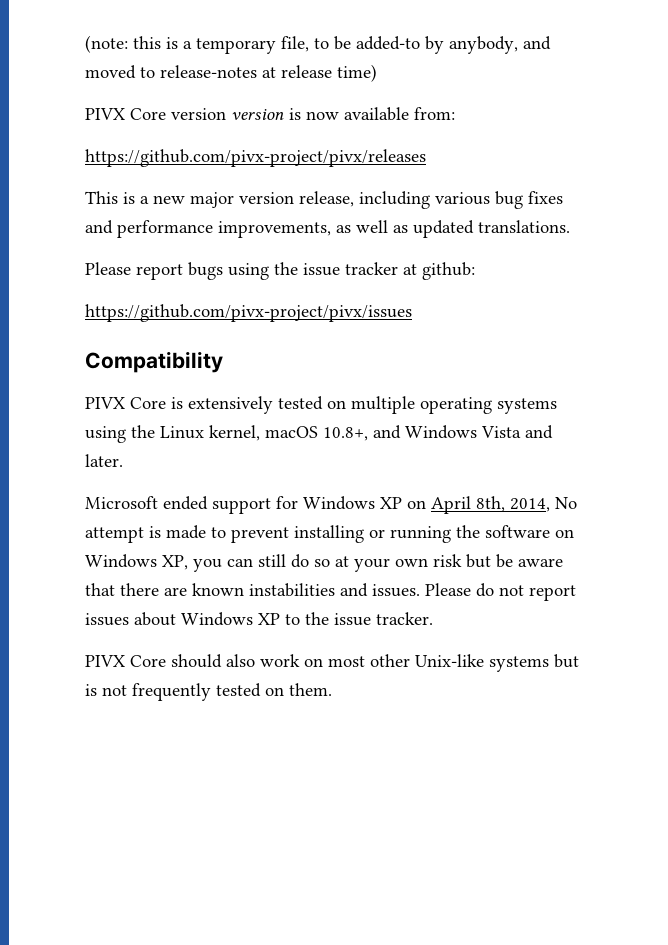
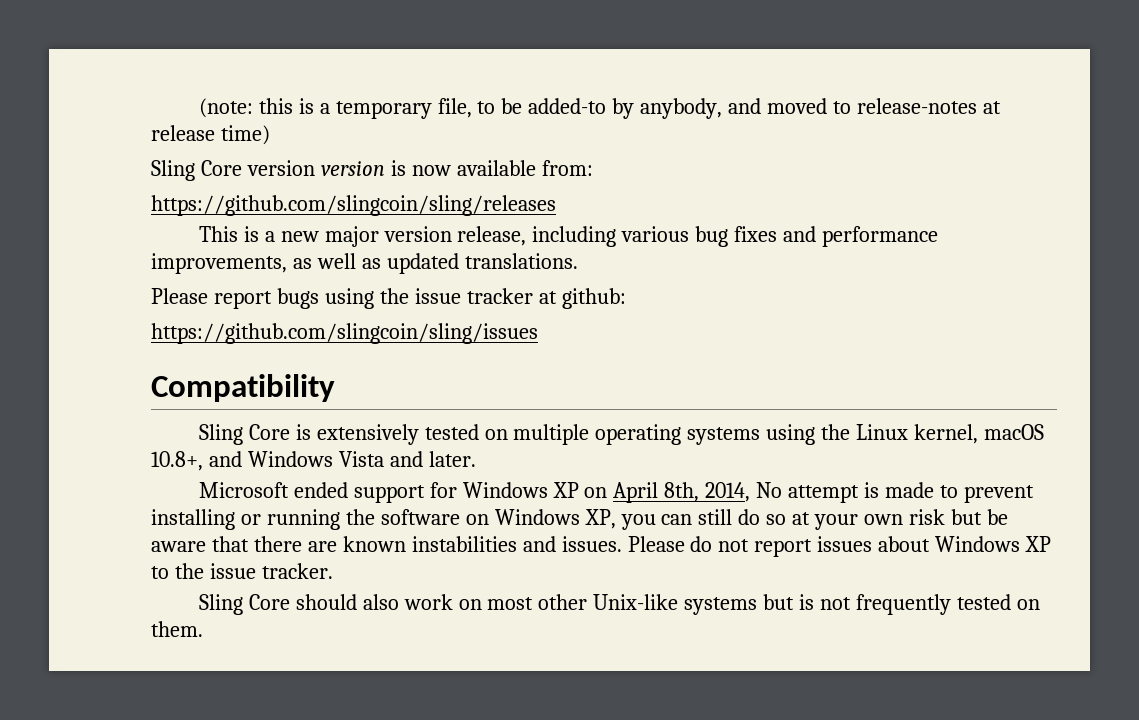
- PIVX Core version version is now available from:
+ Sling Core version version is now available from:
- https://github.com/pivx-project/pivx/releases
+ https://github.com/slingcoin/sling/releases
- https://github.com/pivx-project/pivx/issues
+ https://github.com/slingcoin/sling/issues
- PIVX Core is extensively tested on multiple operating systems using the Linux kernel, macOS 10.8+, and Windows Vista and later.
+ Sling Core is extensively tested on multiple operating systems using the Linux kernel, macOS 10.8+, and Windows Vista and later.
- PIVX Core should also work on most other Unix-like systems but is not frequently tested on them.
+ Sling Core should also work on most other Unix-like systems but is not frequently tested on them.

